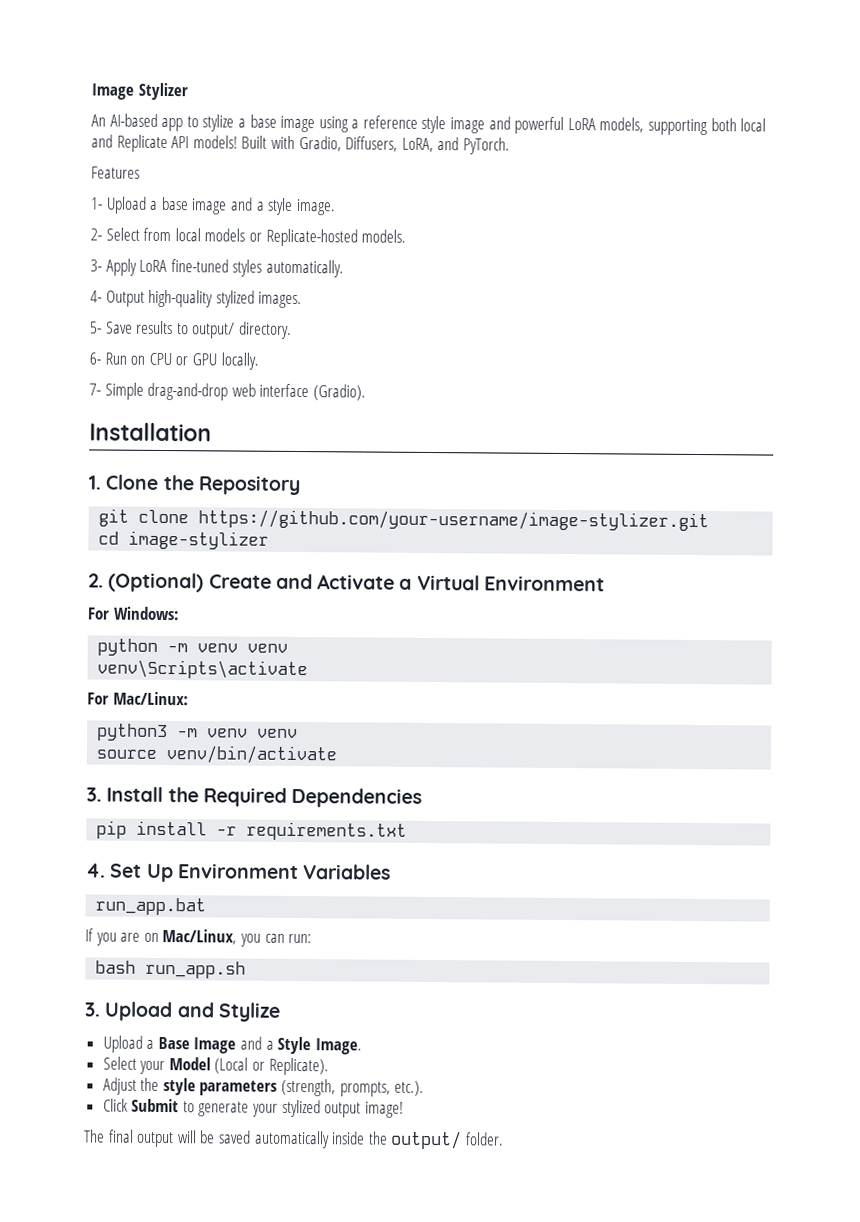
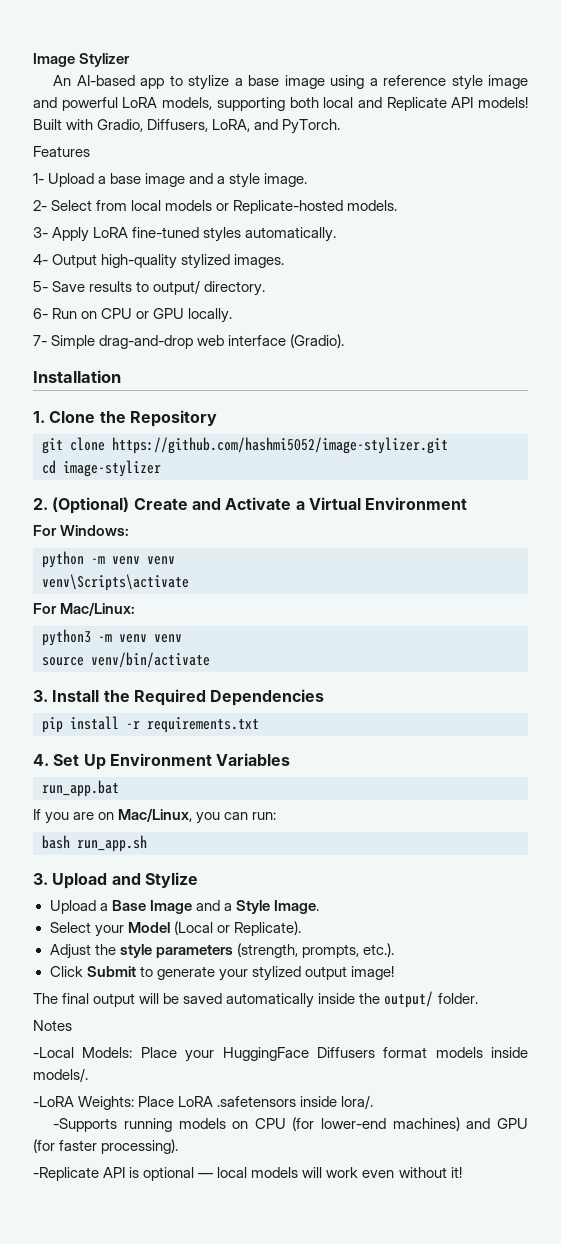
- git clone https://github.com/your-username/image-stylizer.git
+ git clone https://github.com/hashmi5052/image-stylizer.git
+ Notes
+ -Local Models: Place your HuggingFace Diffusers format models inside models/.
+ -LoRA Weights: Place LoRA .safetensors inside lora/.
+ -Supports running models on CPU (for lower-end machines) and GPU (for faster processing).
+ -Replicate API is optional — local models will work even without it!

